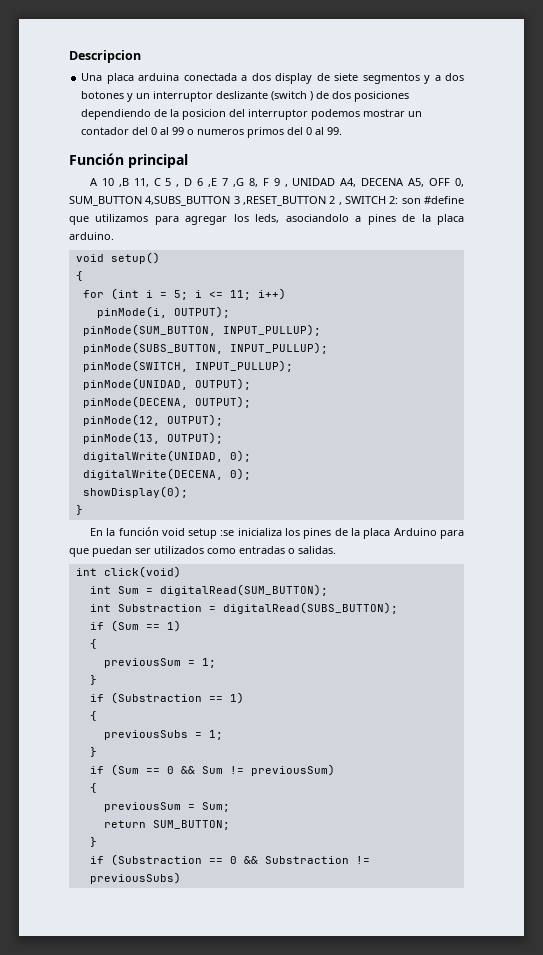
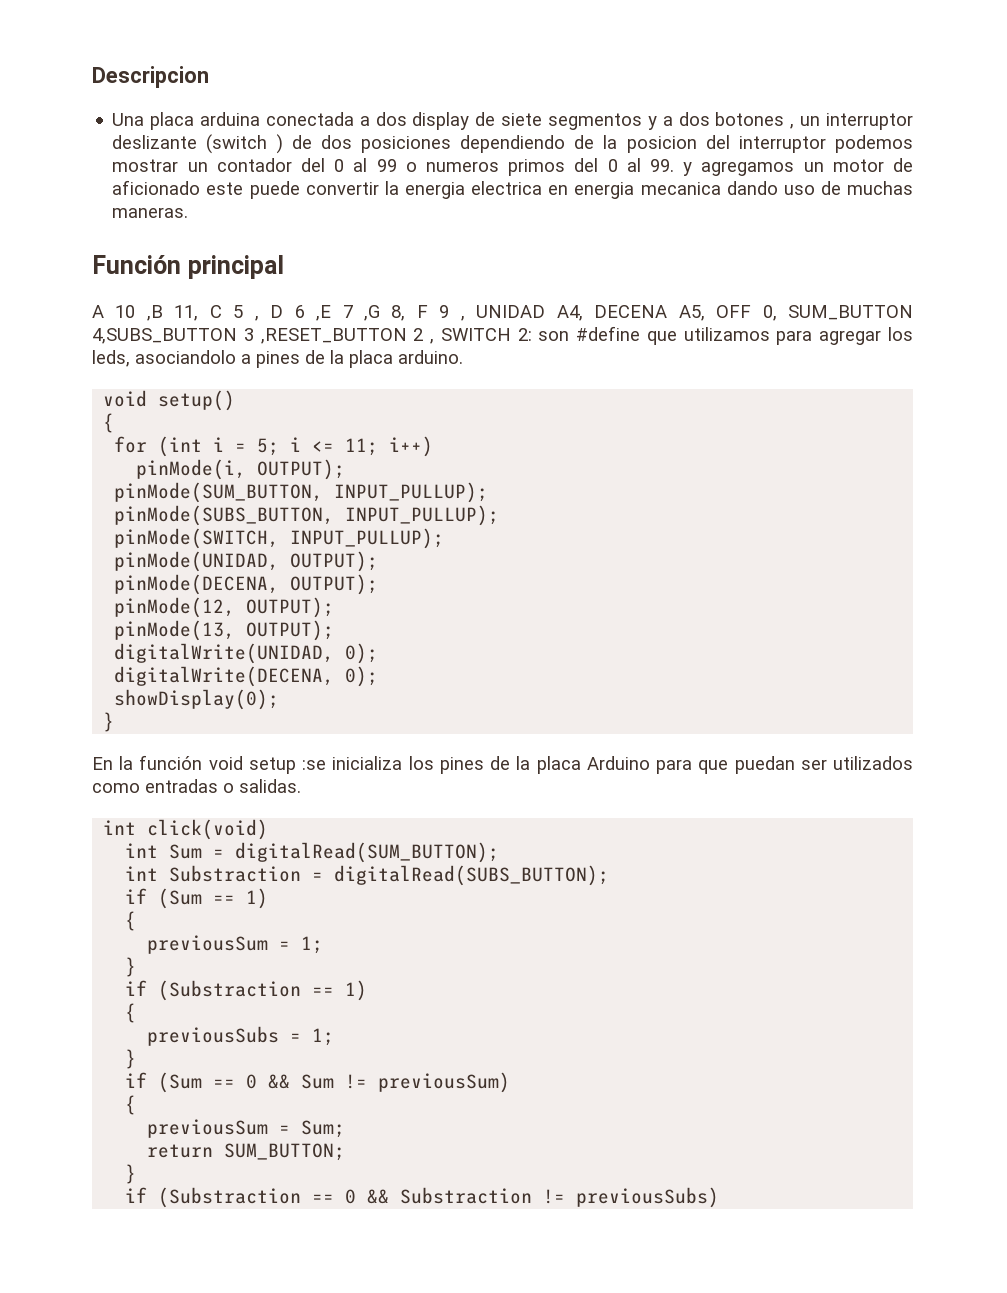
- Una placa arduina conectada a dos display de siete segmentos y a dos botones y un interruptor deslizante (switch ) de dos posiciones dependiendo de la posicion del interruptor podemos mostrar un contador del 0 al 99 o numeros primos del 0 al 99.
+ Una placa arduina conectada a dos display de siete segmentos y a dos botones , un interruptor deslizante (switch ) de dos posiciones dependiendo de la posicion del interruptor podemos mostrar un contador del 0 al 99 o numeros primos del 0 al 99. y agregamos un motor de aficionado este puede convertir la energia electrica en energia mecanica dando uso de muchas maneras.

